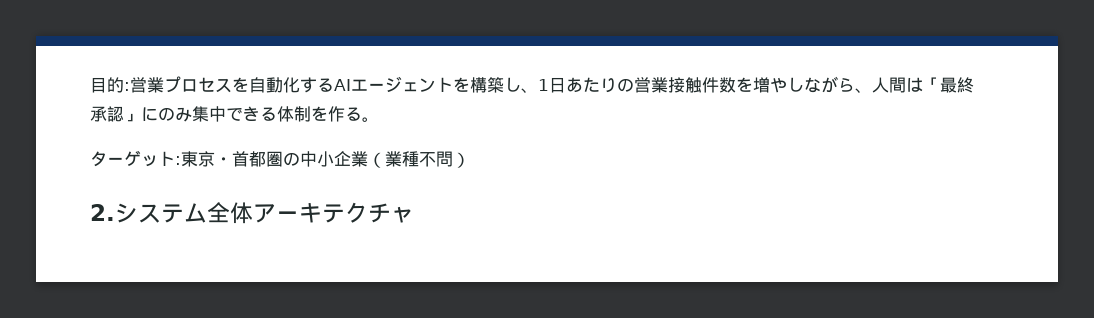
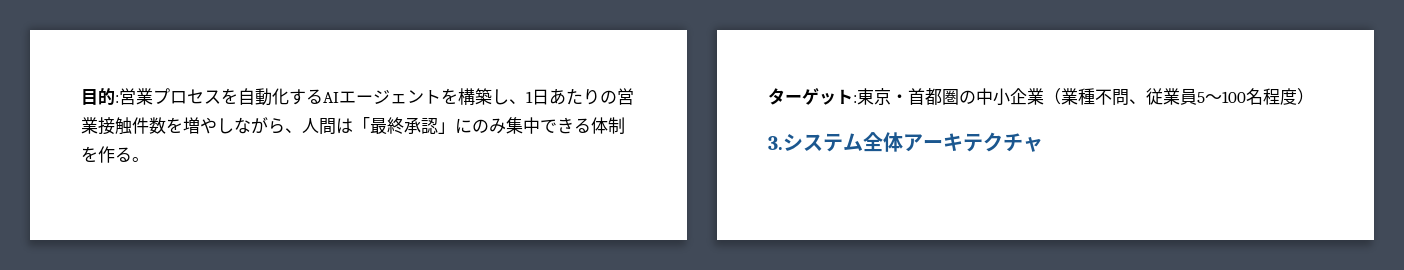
- ターゲット:東京・首都圏の中小企業（業種不問）
+ ターゲット:東京・首都圏の中小企業（業種不問、従業員5〜100名程度）
- 2.システム全体アーキテクチャ
+ 3.システム全体アーキテクチャ

